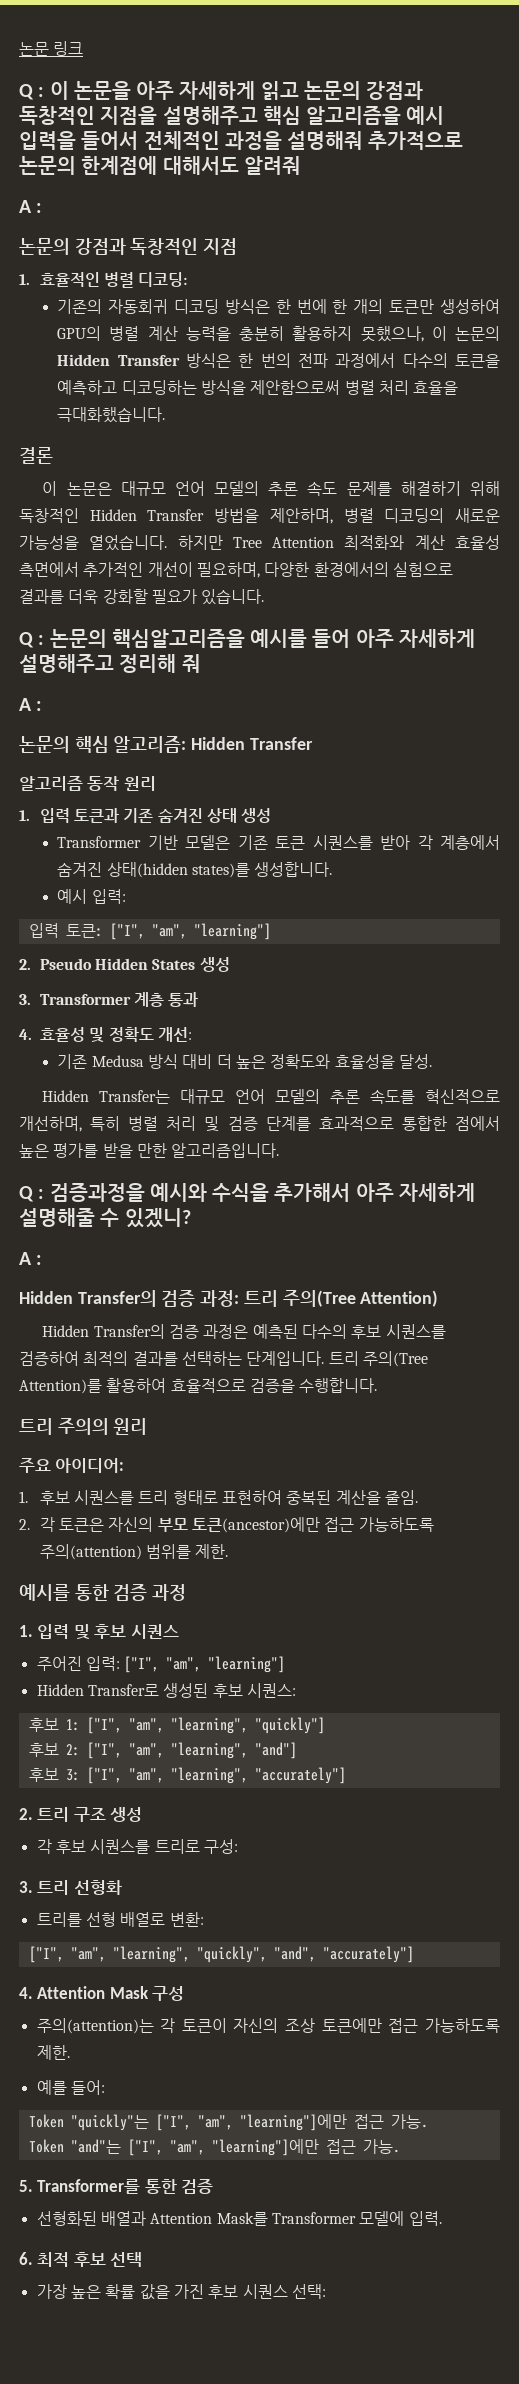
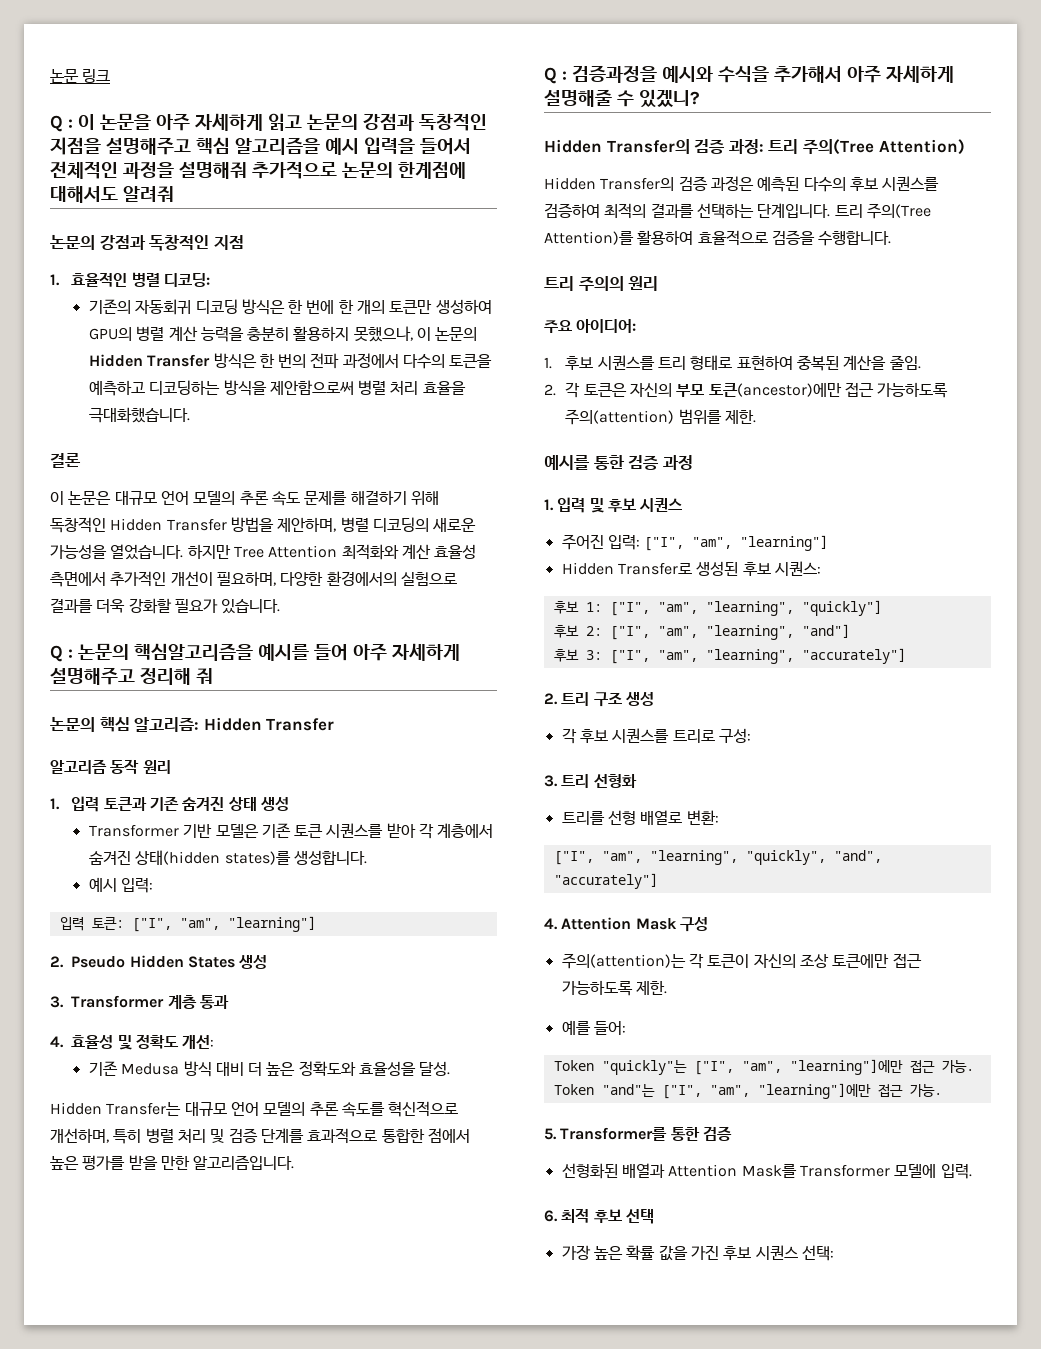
  Q : 이 논문을 아주 자세하게 읽고 논문의 강점과 독창적인 지점을 설명해주고 핵심 알고리즘을 예시 입력을 들어서 전체적인 과정을 설명해줘 추가적으로 논문의 한계점에 대해서도 알려줘
- A :
  Q : 논문의 핵심알고리즘을 예시를 들어 아주 자세하게 설명해주고 정리해 줘
- A :
  Q : 검증과정을 예시와 수식을 추가해서 아주 자세하게 설명해줄 수 있겠니?
- A :

